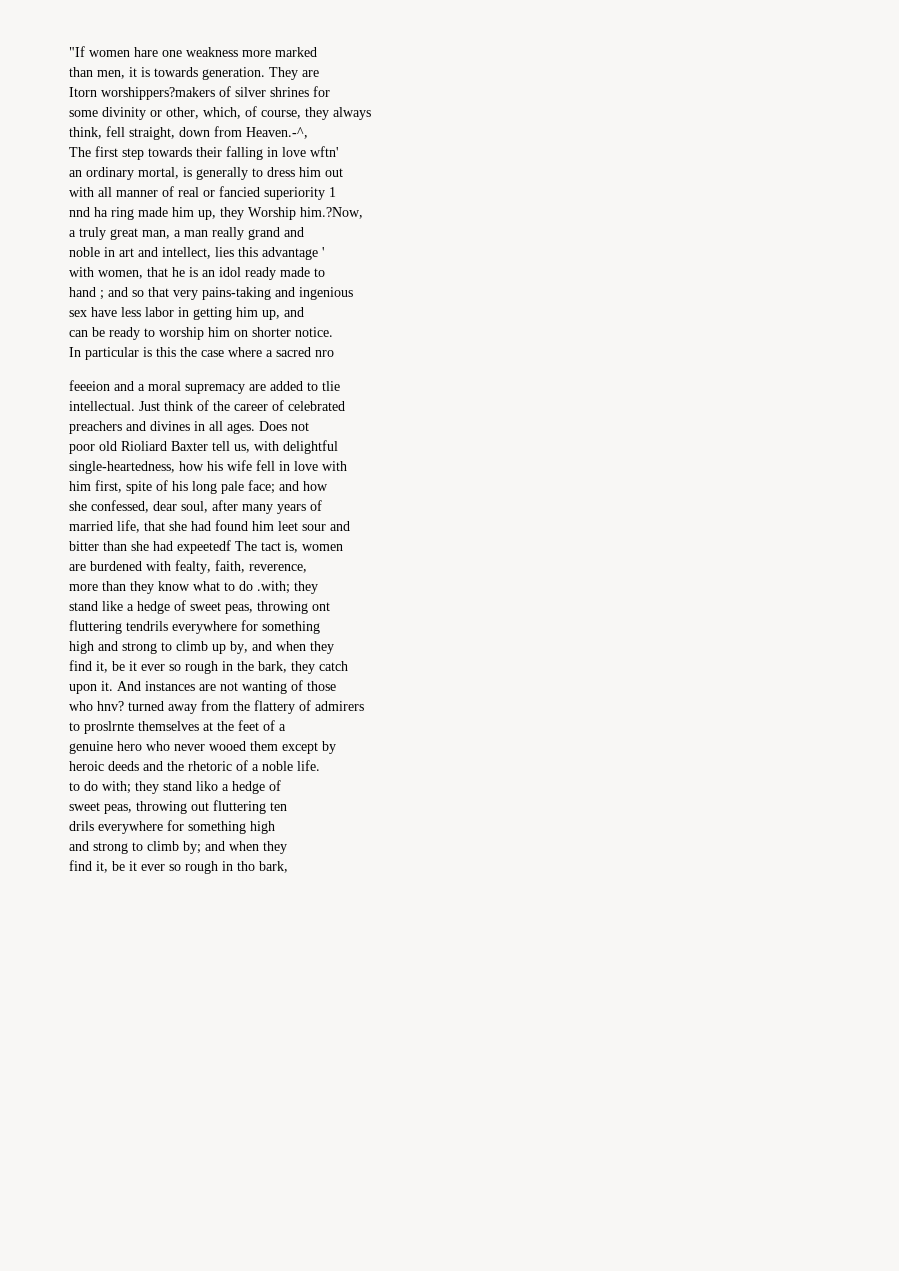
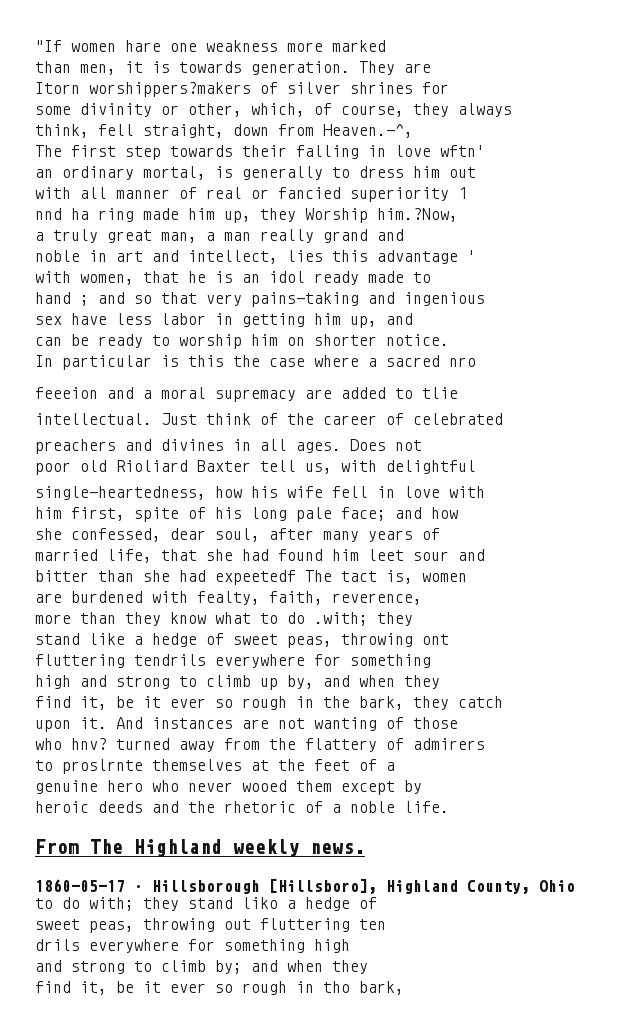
+ From The Highland weekly news.
+ 1860-05-17 · Hillsborough [Hillsboro], Highland County, Ohio

